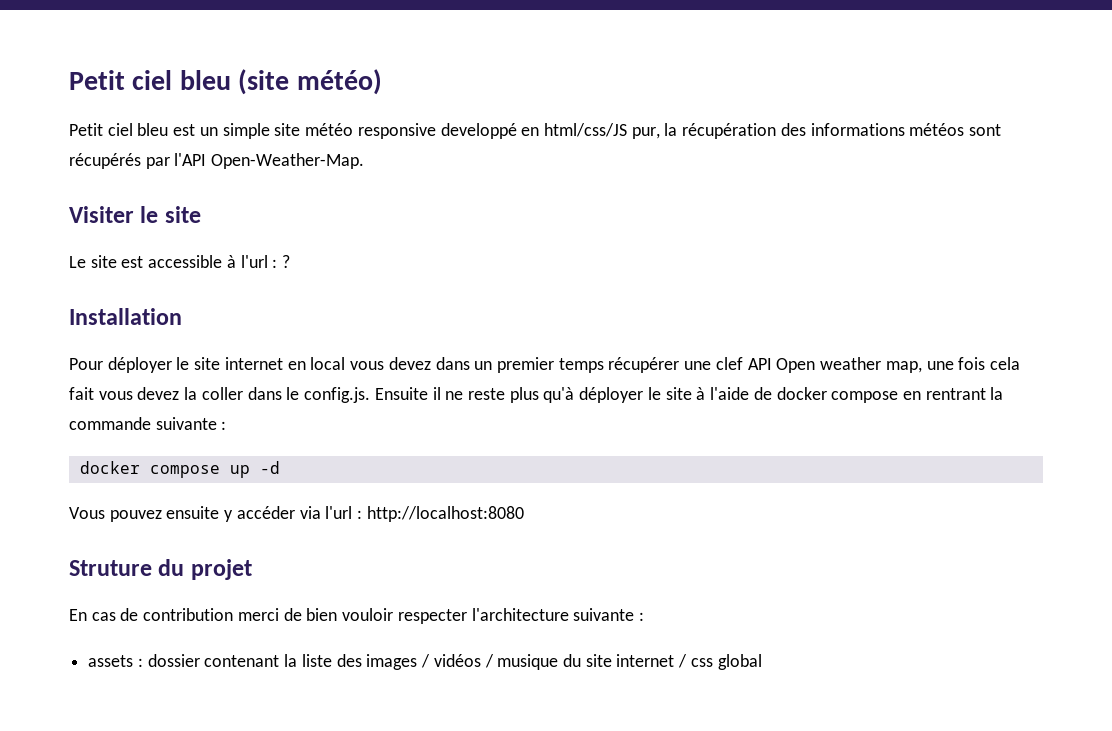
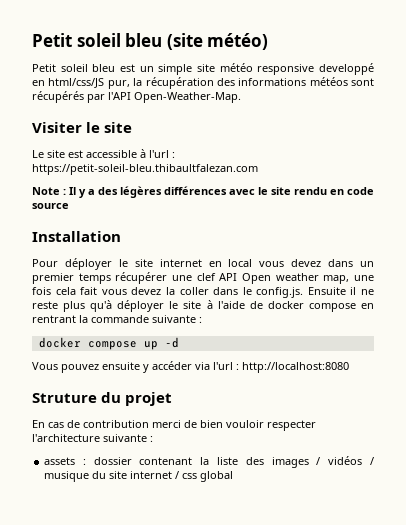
- Petit ciel bleu (site météo)
+ Petit soleil bleu (site météo)
- Petit ciel bleu est un simple site météo responsive developpé en html/css/JS pur, la récupération des informations météos sont récupérés par l'API Open-Weather-Map.
+ Petit soleil bleu est un simple site météo responsive developpé en html/css/JS pur, la récupération des informations météos sont récupérés par l'API Open-Weather-Map.
- Le site est accessible à l'url : ?
+ Le site est accessible à l'url : https://petit-soleil-bleu.thibaultfalezan.com
+ Note : Il y a des légères différences avec le site rendu en code source

